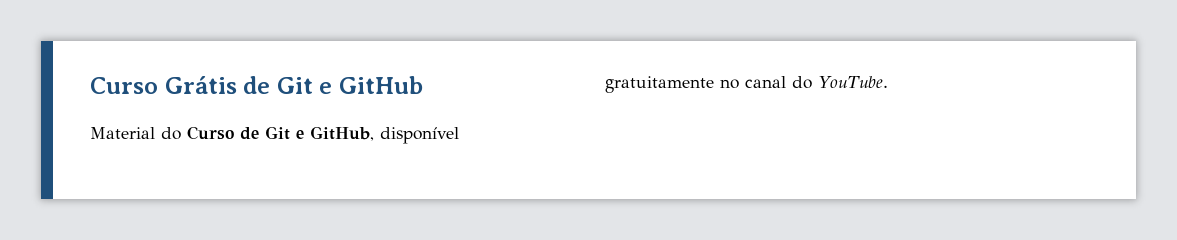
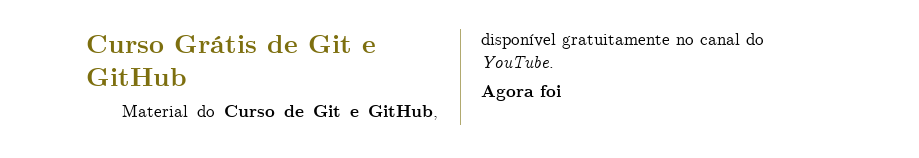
+ Agora foi

